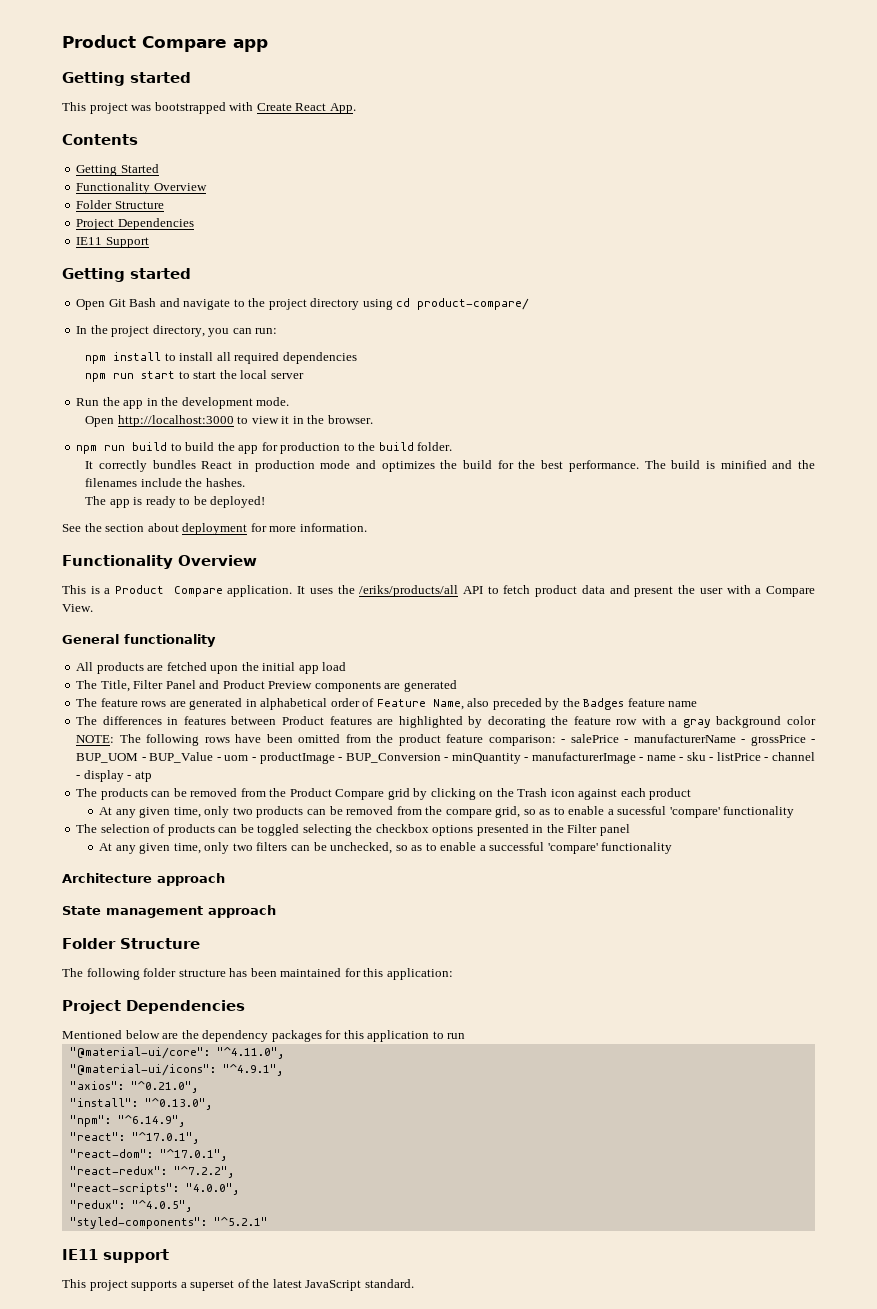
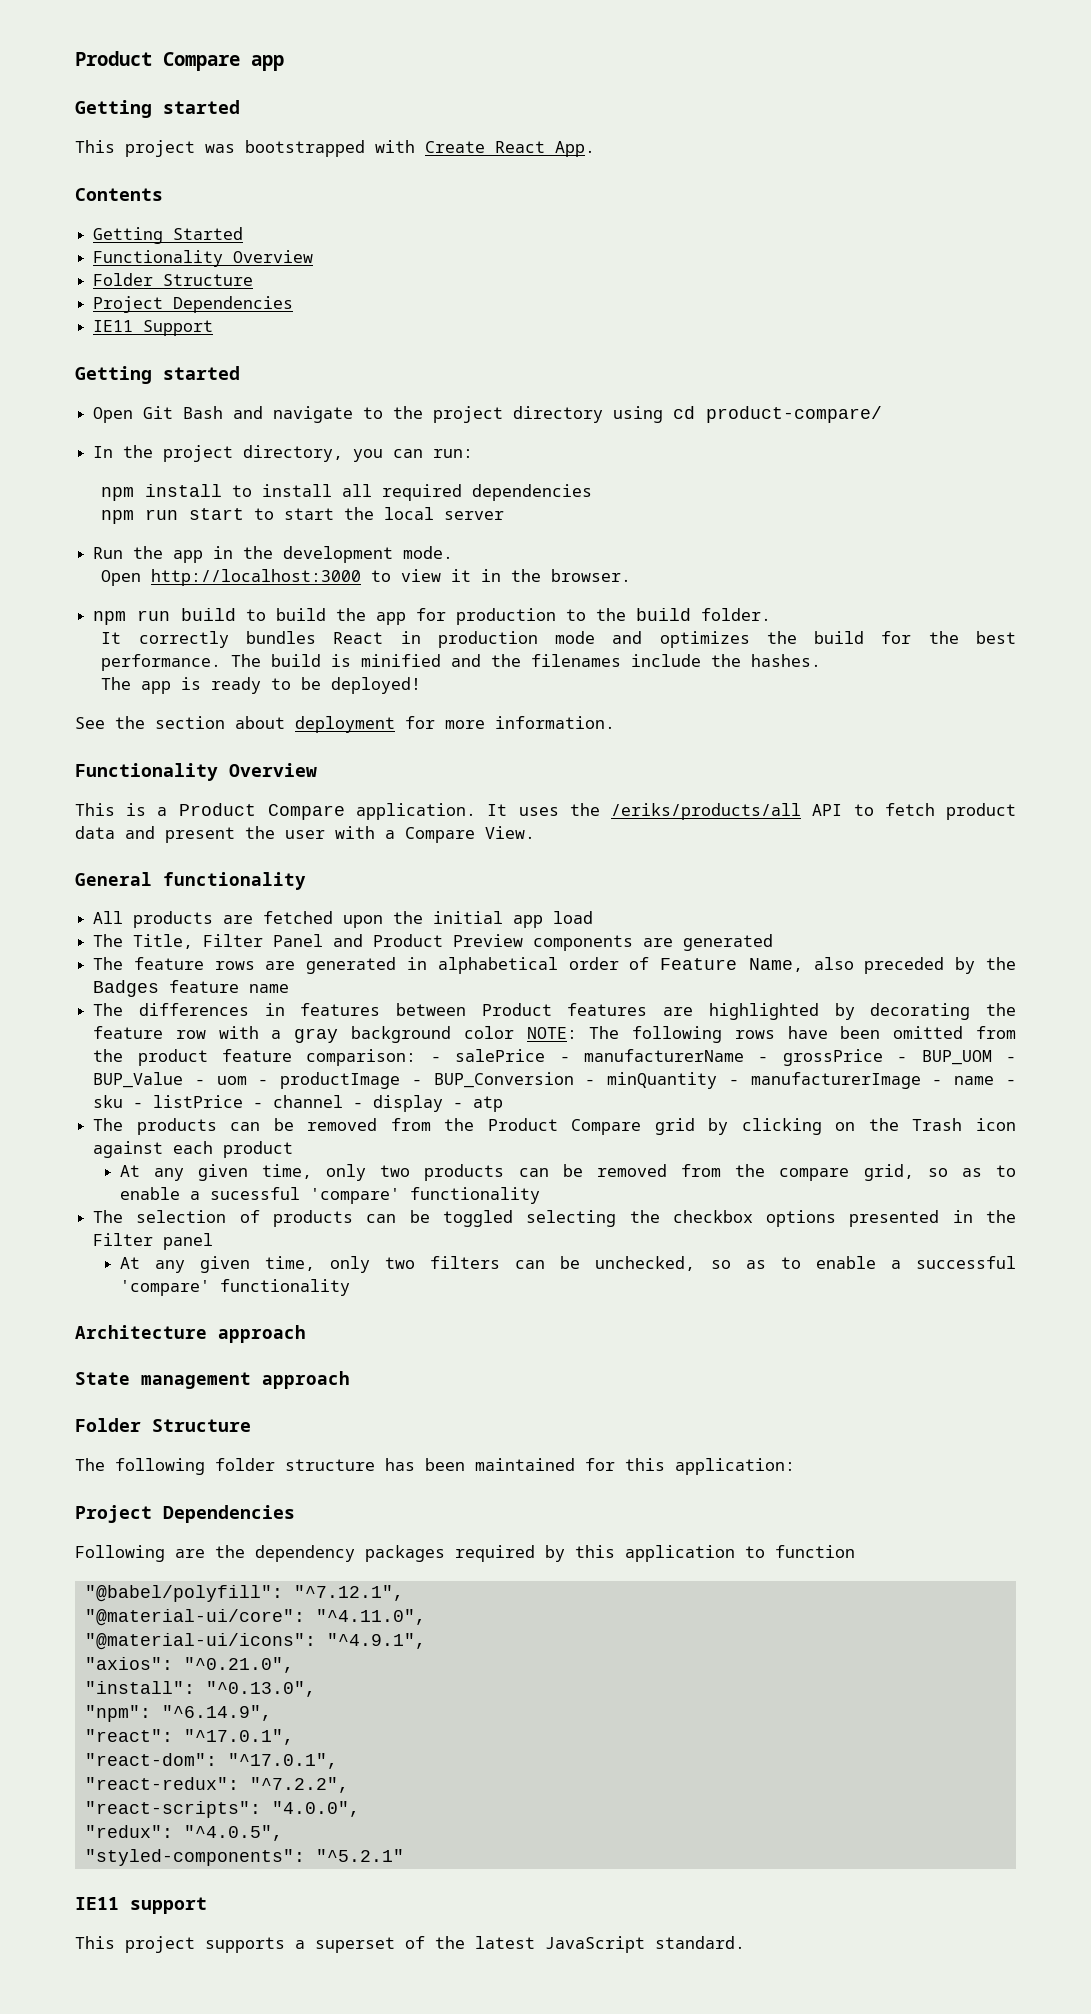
- Mentioned below are the dependency packages for this application to run
+ Following are the dependency packages required by this application to function
+ "@babel/polyfill": "^7.12.1",

